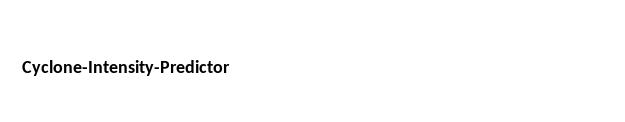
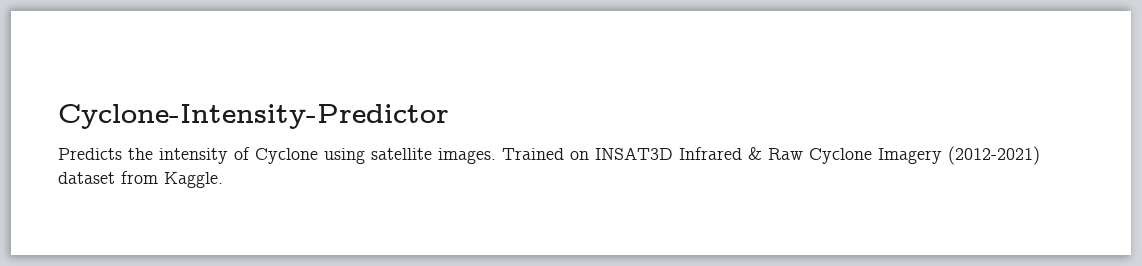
+ Predicts the intensity of Cyclone using satellite images. Trained on INSAT3D Infrared & Raw Cyclone Imagery (2012-2021) dataset from Kaggle.

